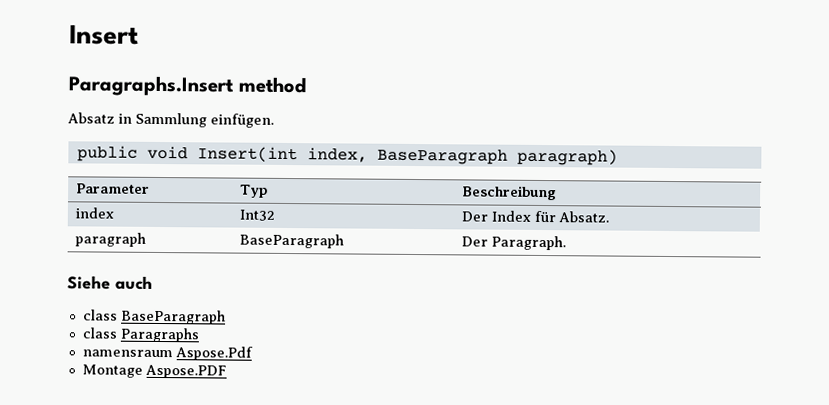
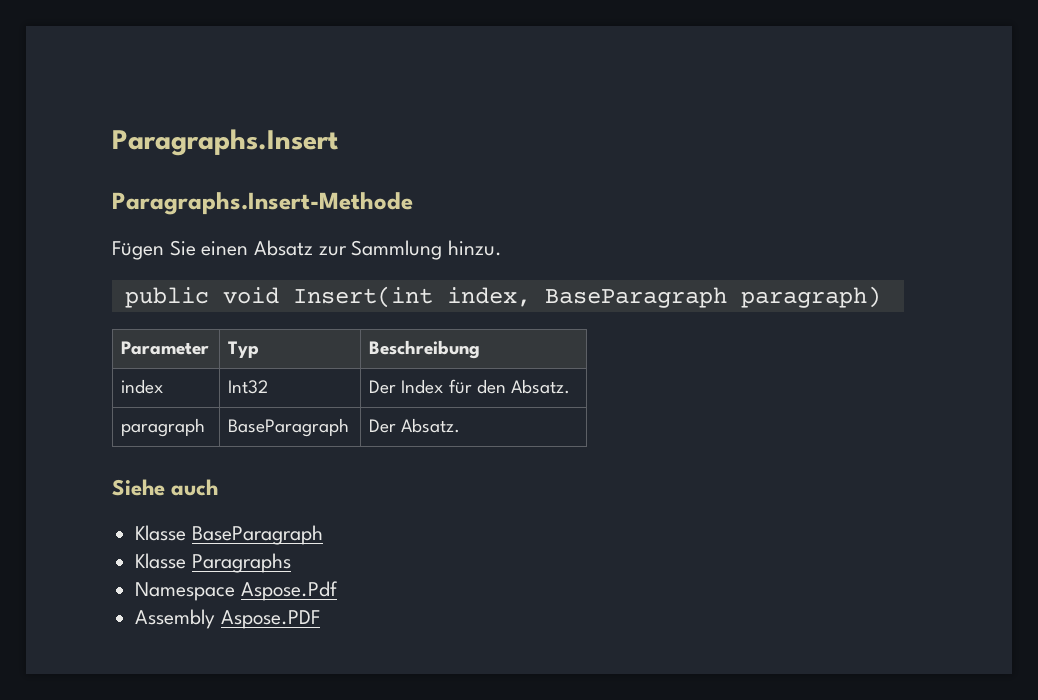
- Insert
- Paragraphs.Insert method
- Absatz in Sammlung einfügen.
+ Paragraphs.Insert
+ Paragraphs.Insert-Methode
+ Fügen Sie einen Absatz zur Sammlung hinzu.
- index | Int32 | Der Index für Absatz.
+ index | Int32 | Der Index für den Absatz.
- paragraph | BaseParagraph | Der Paragraph.
+ paragraph | BaseParagraph | Der Absatz.
- class BaseParagraph
+ Klasse BaseParagraph
- class Paragraphs
+ Klasse Paragraphs
- namensraum Aspose.Pdf
+ Namespace Aspose.Pdf
- Montage Aspose.PDF
+ Assembly Aspose.PDF

